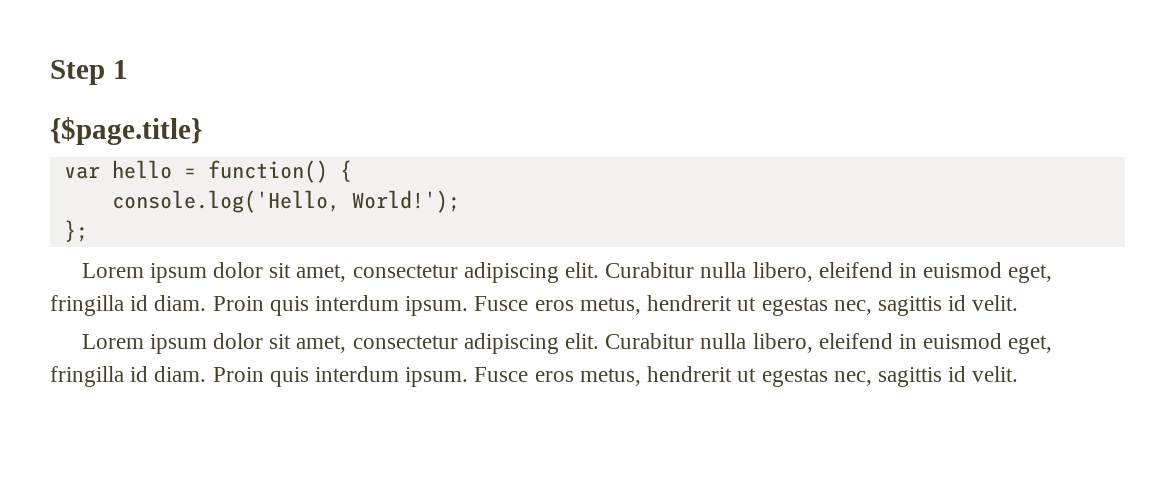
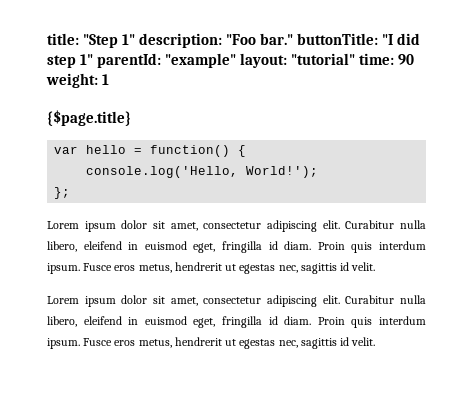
- Step 1
+ title: "Step 1" description: "Foo bar." buttonTitle: "I did step 1" parentId: "example" layout: "tutorial" time: 90 weight: 1

